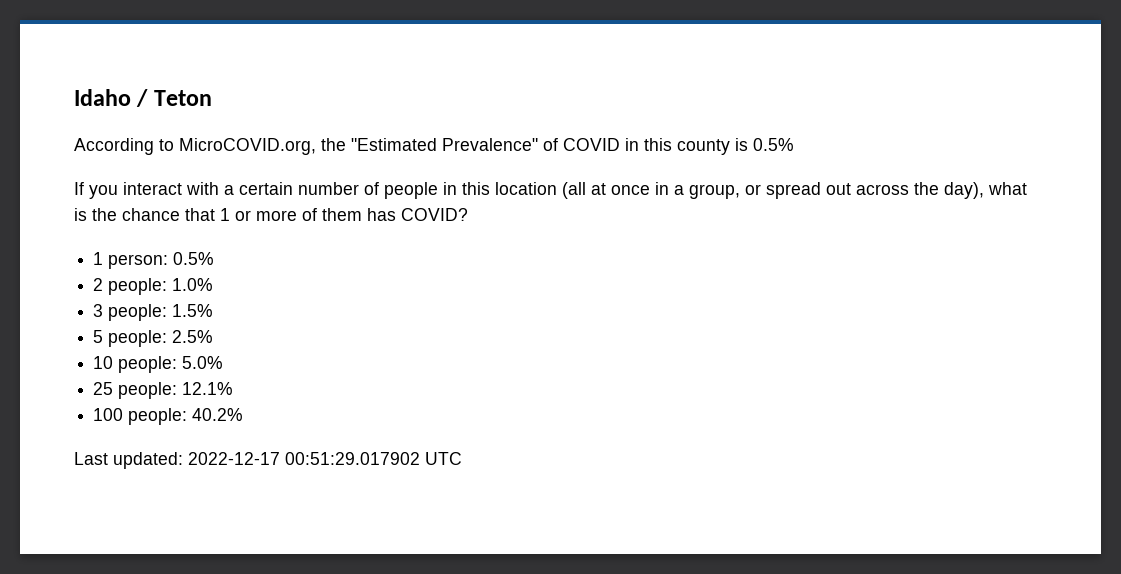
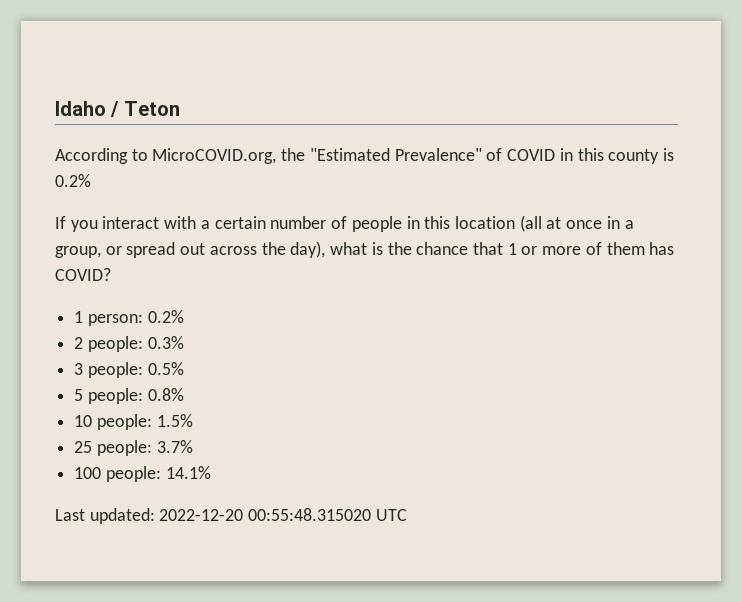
- According to MicroCOVID.org, the "Estimated Prevalence" of COVID in this county is 0.5%
+ According to MicroCOVID.org, the "Estimated Prevalence" of COVID in this county is 0.2%
- 1 person: 0.5%
+ 1 person: 0.2%
- 2 people: 1.0%
+ 2 people: 0.3%
- 3 people: 1.5%
+ 3 people: 0.5%
- 5 people: 2.5%
+ 5 people: 0.8%
- 10 people: 5.0%
+ 10 people: 1.5%
- 25 people: 12.1%
+ 25 people: 3.7%
- 100 people: 40.2%
+ 100 people: 14.1%
- Last updated: 2022-12-17 00:51:29.017902 UTC
+ Last updated: 2022-12-20 00:55:48.315020 UTC

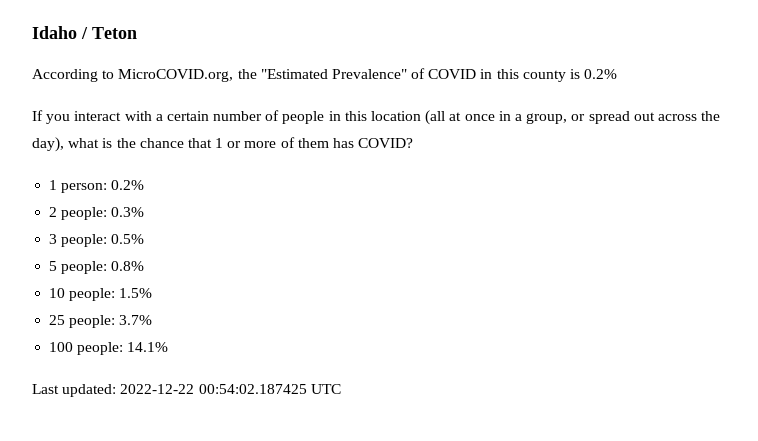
- Last updated: 2022-12-20 00:55:48.315020 UTC
+ Last updated: 2022-12-22 00:54:02.187425 UTC

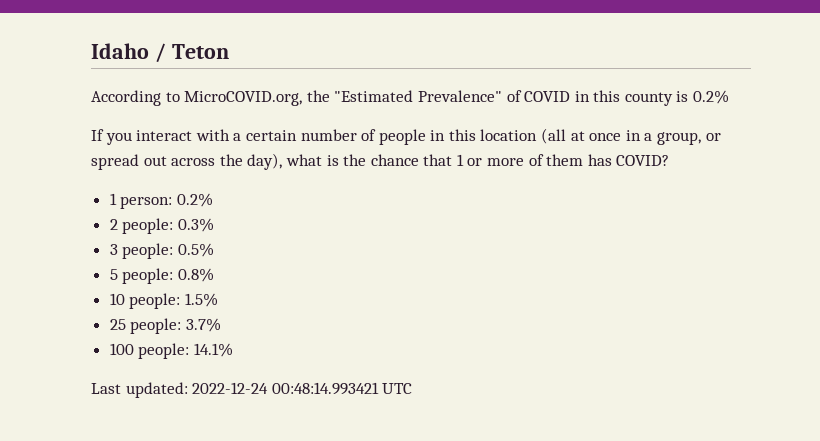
- Last updated: 2022-12-22 00:54:02.187425 UTC
+ Last updated: 2022-12-24 00:48:14.993421 UTC

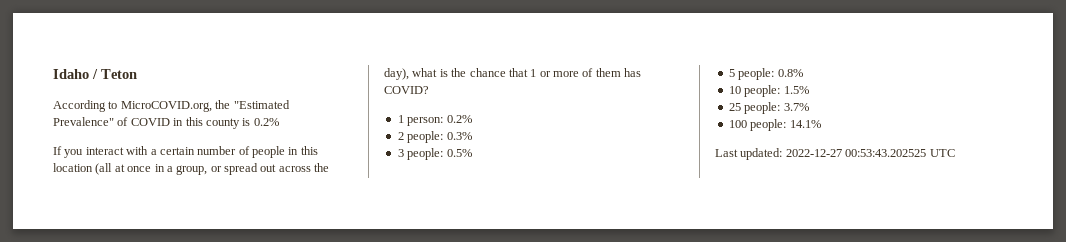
- Last updated: 2022-12-24 00:48:14.993421 UTC
+ Last updated: 2022-12-27 00:53:43.202525 UTC

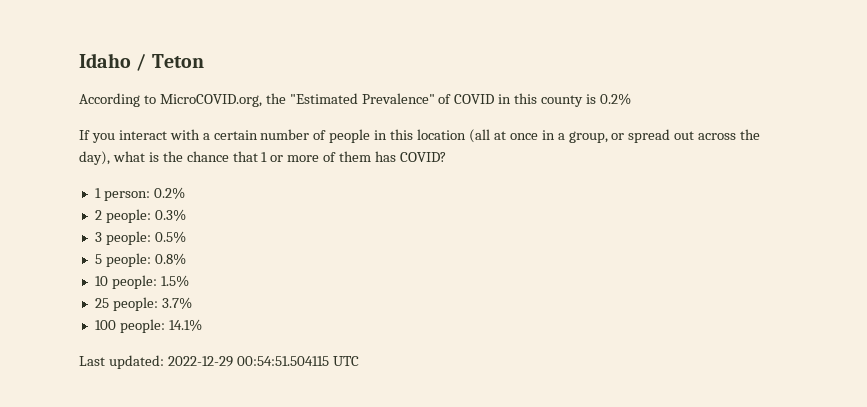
- Last updated: 2022-12-27 00:53:43.202525 UTC
+ Last updated: 2022-12-29 00:54:51.504115 UTC

